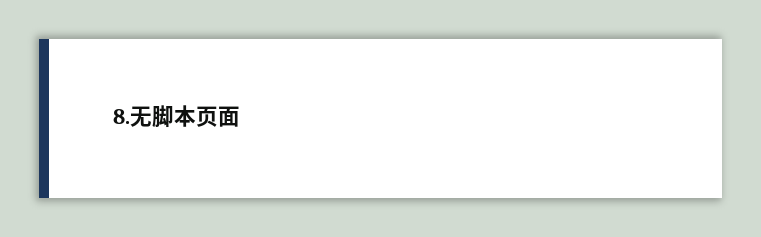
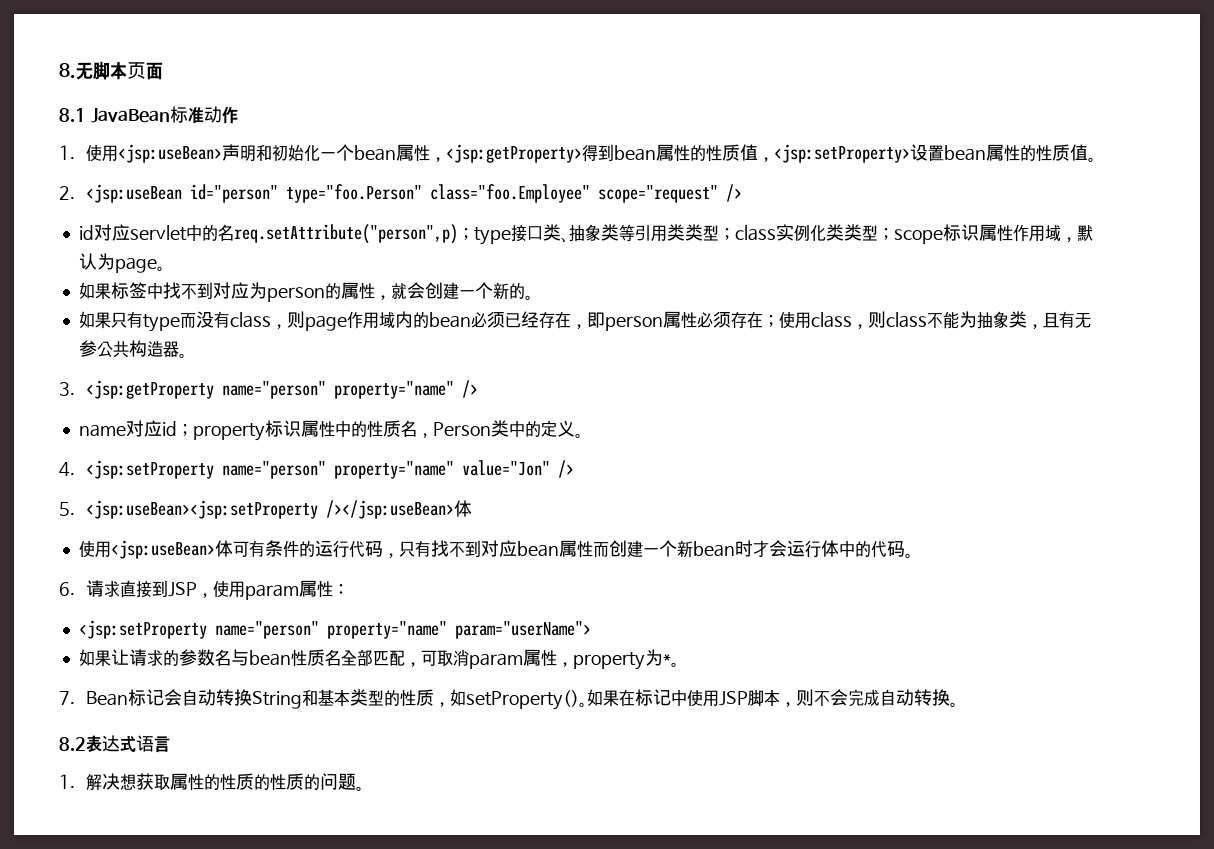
+ 8.1 JavaBean标准动作
+ 1.使用<jsp:useBean>声明和初始化一个bean属性，<jsp:getProperty>得到bean属性的性质值，<jsp:setProperty>设置bean属性的性质值。
+ 2. <jsp:useBean id="person" type="foo.Person" class="foo.Employee" scope="request" />
+ id对应servlet中的名req.setAttribute("person",p)；type接口类、抽象类等引用类类型；class实例化类类型；scope标识属性作用域，默认为page。
+ 如果标签中找不到对应为person的属性，就会创建一个新的。
+ 如果只有type而没有class，则page作用域内的bean必须已经存在，即person属性必须存在；使用class，则class不能为抽象类，且有无参公共构造器。
+ 3. <jsp:getProperty name="person" property="name" />
+ name对应id；property标识属性中的性质名，Person类中的定义。
+ 4. <jsp:setProperty name="person" property="name" value="Jon" />
+ 5. <jsp:useBean><jsp:setProperty /></jsp:useBean>体
+ 使用<jsp:useBean>体可有条件的运行代码，只有找不到对应bean属性而创建一个新bean时才会运行体中的代码。
+ 6.请求直接到JSP，使用param属性：
+ <jsp:setProperty name="person" property="name" param="userName">
+ 如果让请求的参数名与bean性质名全部匹配，可取消param属性，property为*。
+ 7. Bean标记会自动转换String和基本类型的性质，如setProperty()。如果在标记中使用JSP脚本，则不会完成自动转换。
+ 8.2表达式语言
+ 1.解决想获取属性的性质的性质的问题。

